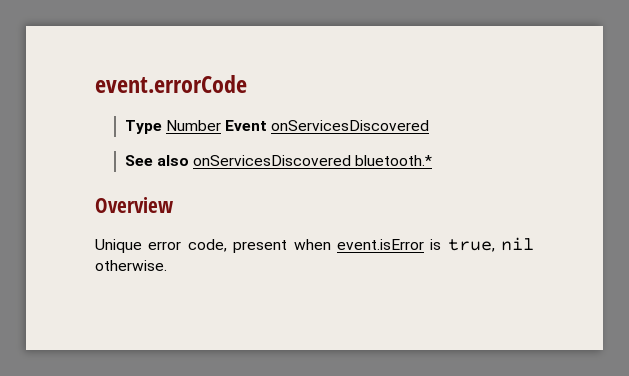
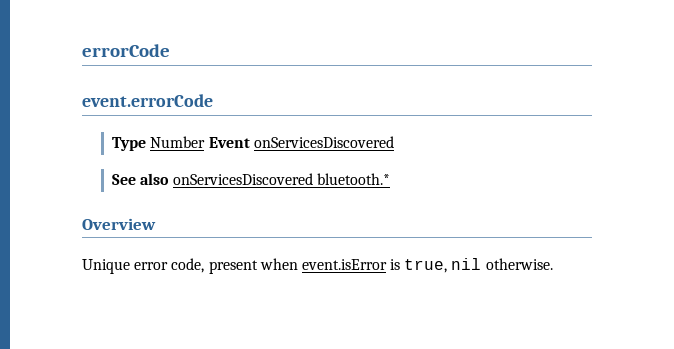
+ errorCode

